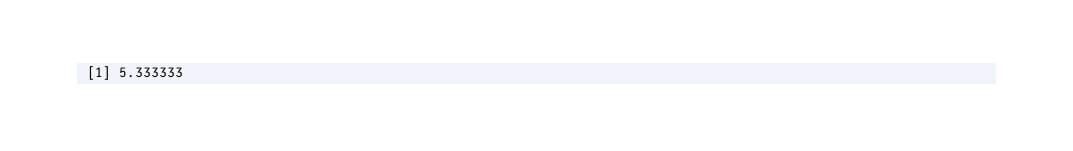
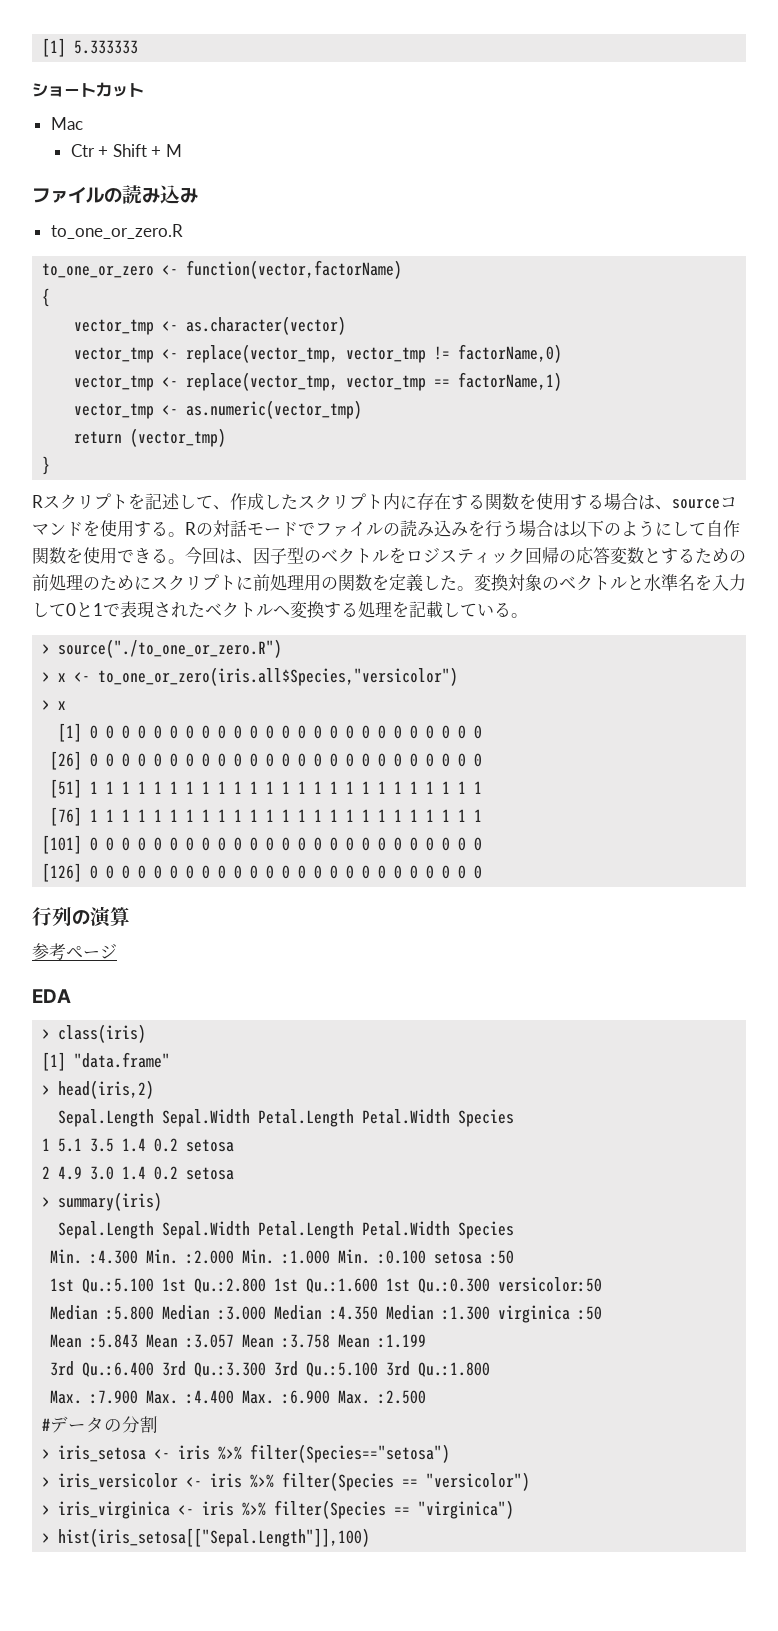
+ ショートカット
+ Mac
+ Ctr + Shift + M
+ ファイルの読み込み
+ to_one_or_zero.R
+ to_one_or_zero <- function(vector,factorName)
+ {
+ vector_tmp <- as.character(vector)
+ vector_tmp <- replace(vector_tmp, vector_tmp != factorName,0)
+ vector_tmp <- replace(vector_tmp, vector_tmp == factorName,1)
+ vector_tmp <- as.numeric(vector_tmp)
+ return (vector_tmp)
+ }
+ Rスクリプトを記述して、作成したスクリプト内に存在する関数を使用する場合は、sourceコマンドを使用する。Rの対話モードでファイルの読み込みを行う場合は以下のようにして自作関数を使用できる。今回は、因子型のベクトルをロジスティック回帰の応答変数とするための前処理のためにスクリプトに前処理用の関数を定義した。変換対象のベクトルと水準名を入力して0と1で表現されたベクトルへ変換する処理を記載している。
+ > source("./to_one_or_zero.R")
+ > x <- to_one_or_zero(iris.all$Species,"versicolor")
+ > x
+ [1] 0 0 0 0 0 0 0 0 0 0 0 0 0 0 0 0 0 0 0 0 0 0 0 0 0
+ [26] 0 0 0 0 0 0 0 0 0 0 0 0 0 0 0 0 0 0 0 0 0 0 0 0 0
+ [51] 1 1 1 1 1 1 1 1 1 1 1 1 1 1 1 1 1 1 1 1 1 1 1 1 1
+ [76] 1 1 1 1 1 1 1 1 1 1 1 1 1 1 1 1 1 1 1 1 1 1 1 1 1
+ [101] 0 0 0 0 0 0 0 0 0 0 0 0 0 0 0 0 0 0 0 0 0 0 0 0 0
+ [126] 0 0 0 0 0 0 0 0 0 0 0 0 0 0 0 0 0 0 0 0 0 0 0 0 0
+ 行列の演算
+ 参考ページ
+ EDA
+ > class(iris)
+ [1] "data.frame"
+ > head(iris,2)
+ Sepal.Length Sepal.Width Petal.Length Petal.Width Species
+ 1 5.1 3.5 1.4 0.2 setosa
+ 2 4.9 3.0 1.4 0.2 setosa
+ > summary(iris)
+ Sepal.Length Sepal.Width Petal.Length Petal.Width Species
+ Min. :4.300 Min. :2.000 Min. :1.000 Min. :0.100 setosa :50
+ 1st Qu.:5.100 1st Qu.:2.800 1st Qu.:1.600 1st Qu.:0.300 versicolor:50
+ Median :5.800 Median :3.000 Median :4.350 Median :1.300 virginica :50
+ Mean :5.843 Mean :3.057 Mean :3.758 Mean :1.199
+ 3rd Qu.:6.400 3rd Qu.:3.300 3rd Qu.:5.100 3rd Qu.:1.800
+ Max. :7.900 Max. :4.400 Max. :6.900 Max. :2.500
+ #データの分割
+ > iris_setosa <- iris %>% filter(Species=="setosa")
+ > iris_versicolor <- iris %>% filter(Species == "versicolor")
+ > iris_virginica <- iris %>% filter(Species == "virginica")
+ > hist(iris_setosa[["Sepal.Length"]],100)

